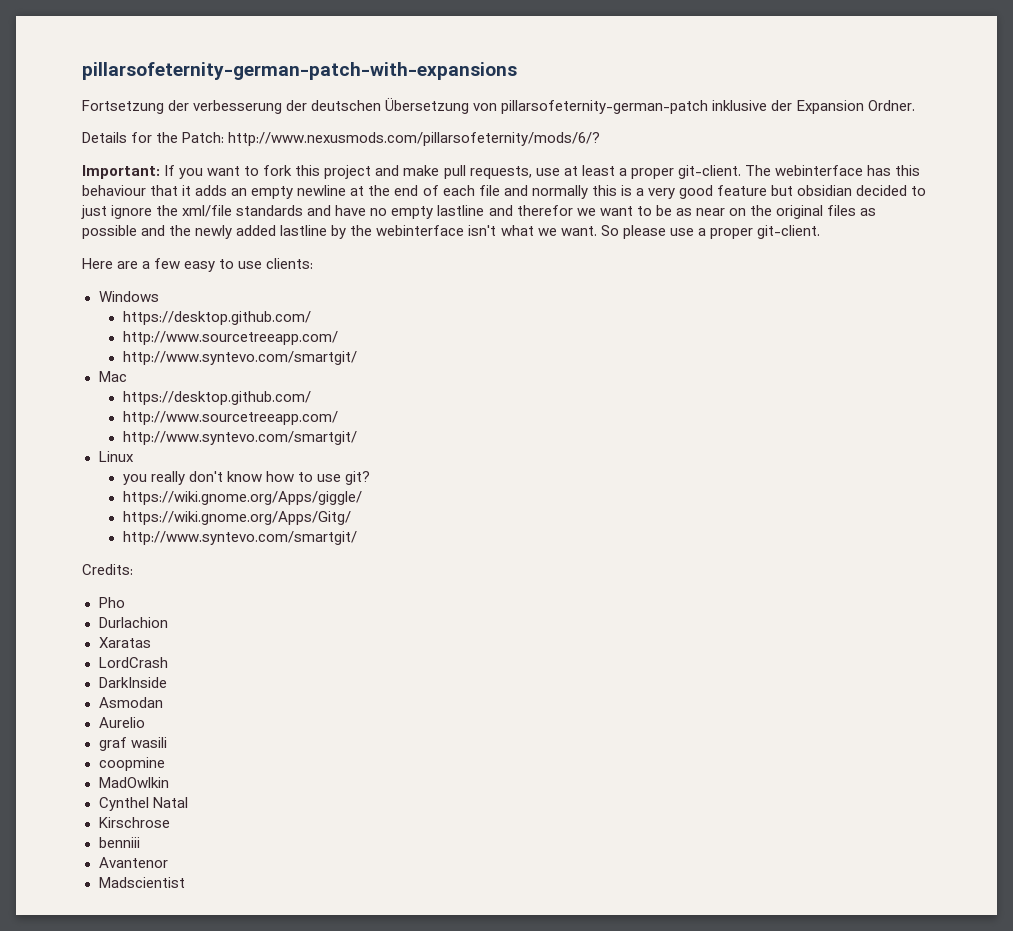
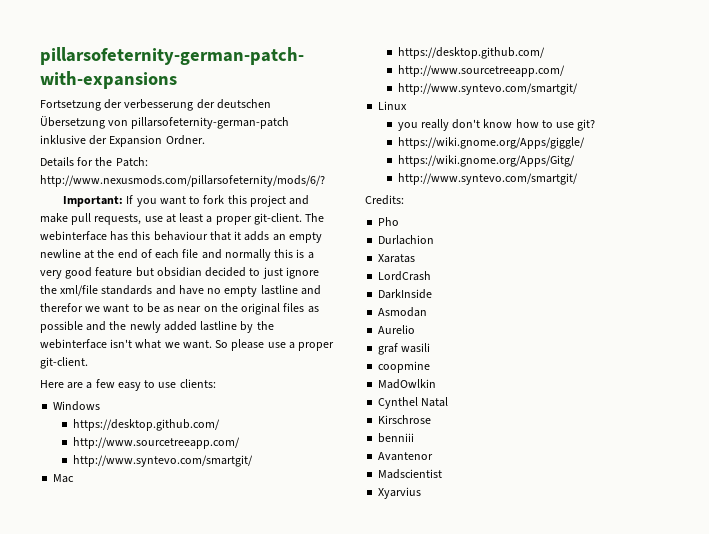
+ Xyarvius

